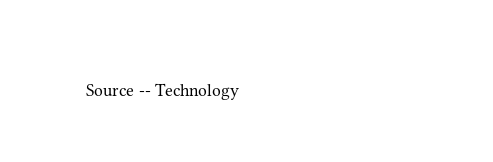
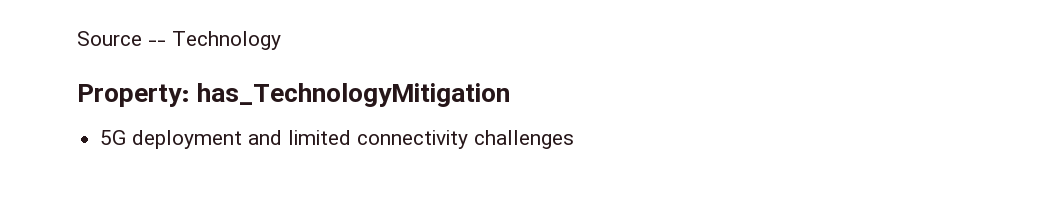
+ Property: has_TechnologyMitigation
+ 5G deployment and limited connectivity challenges

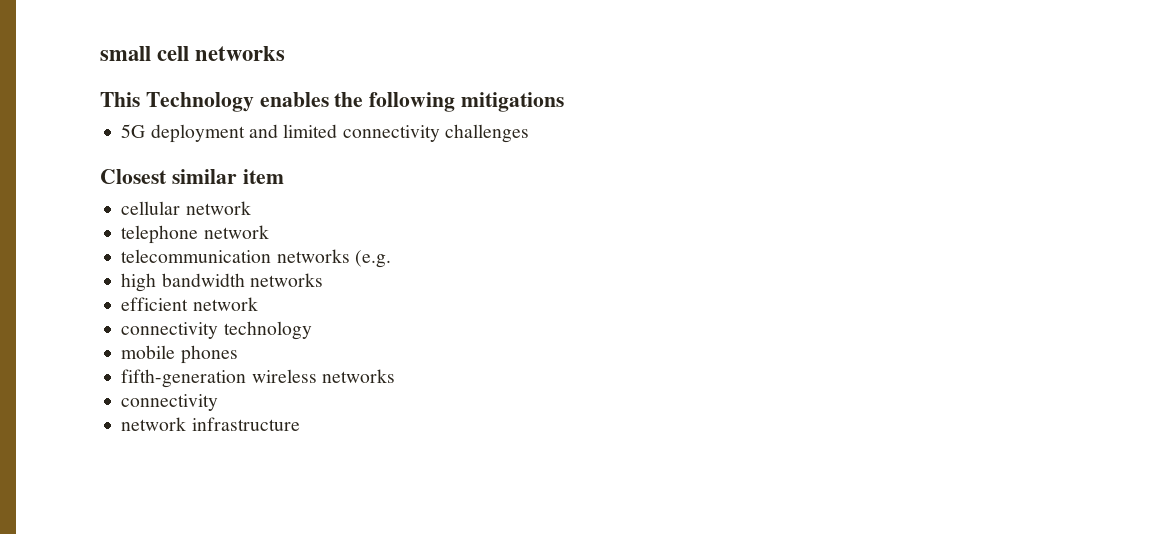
- Source -- Technology
- Property: has_TechnologyMitigation
+ small cell networks
+ This Technology enables the following mitigations
+ Closest similar item
+ cellular network
+ telephone network
+ telecommunication networks (e.g.
+ high bandwidth networks
+ efficient network
+ connectivity technology
+ mobile phones
+ fifth-generation wireless networks
+ connectivity
+ network infrastructure

